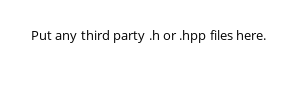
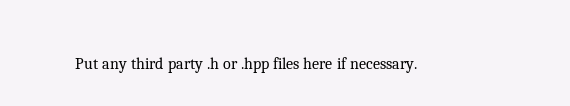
- Put any third party .h or .hpp files here.
+ Put any third party .h or .hpp files here if necessary.

